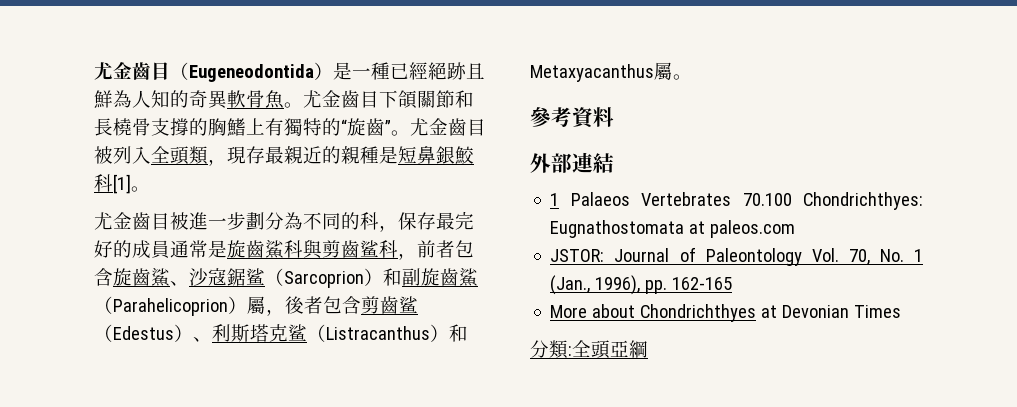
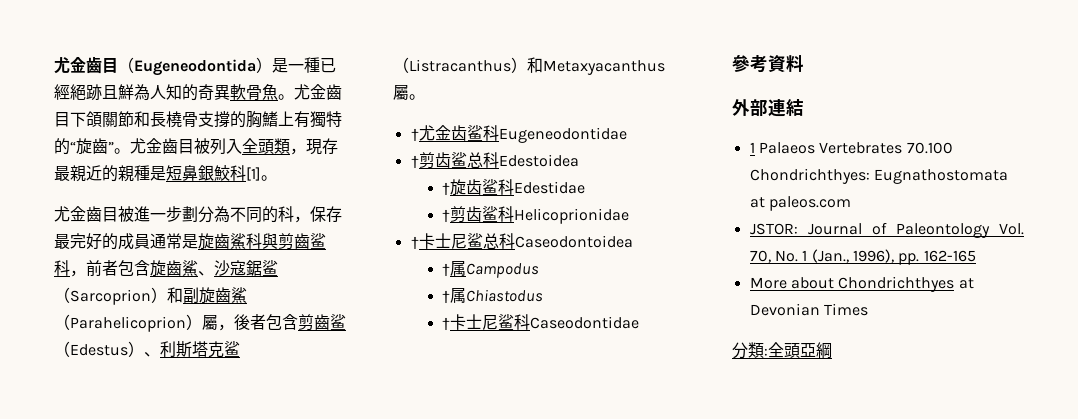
+ †尤金齿鲨科Eugeneodontidae
+ †剪齿鲨总科Edestoidea
+ †旋齿鲨科Edestidae
+ †剪齿鲨科Helicoprionidae
+ †卡士尼鲨总科Caseodontoidea
+ †属Campodus
+ †属Chiastodus
+ †卡士尼鲨科Caseodontidae

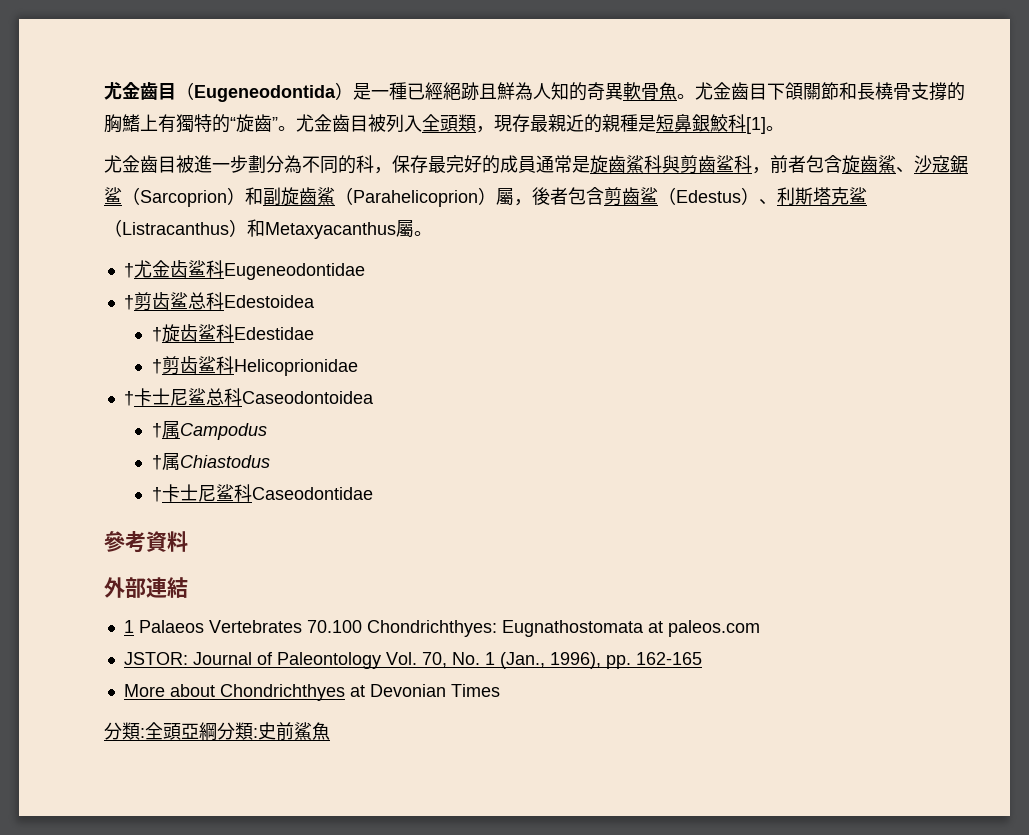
- 分類:全頭亞綱
+ 分類:全頭亞綱分類:史前鯊魚

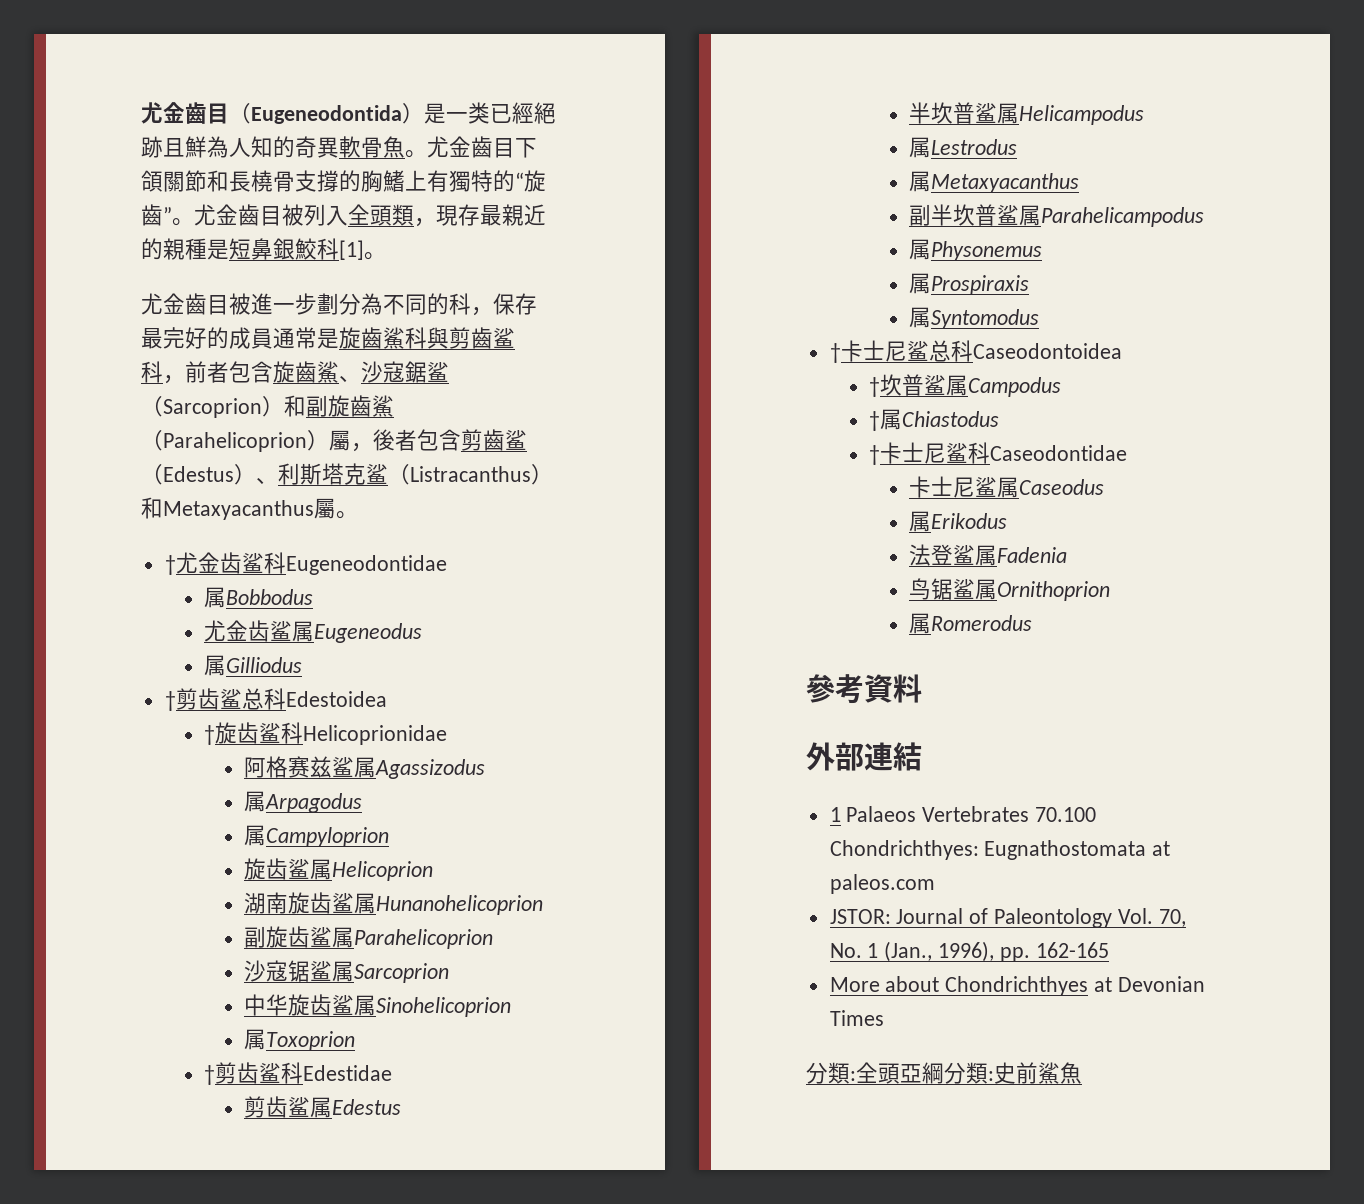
- 尤金齒目（Eugeneodontida）是一種已經絕跡且鮮為人知的奇異軟骨魚。
+ 尤金齒目（Eugeneodontida）是一类已經絕跡且鮮為人知的奇異軟骨魚。
+ 属Bobbodus
+ 尤金齿鲨属Eugeneodus
+ 属Gilliodus
- †旋齿鲨科Edestidae
- †剪齿鲨科Helicoprionidae
+ †旋齿鲨科Helicoprionidae
+ 阿格赛兹鲨属Agassizodus
+ 属Arpagodus
+ 属Campyloprion
+ 旋齿鲨属Helicoprion
+ 湖南旋齿鲨属Hunanohelicoprion
+ 副旋齿鲨属Parahelicoprion
+ 沙寇锯鲨属Sarcoprion
+ 中华旋齿鲨属Sinohelicoprion
+ 属Toxoprion
+ †剪齿鲨科Edestidae
+ 剪齿鲨属Edestus
+ 半坎普鲨属Helicampodus
+ 属Lestrodus
+ 属Metaxyacanthus
+ 副半坎普鲨属Parahelicampodus
+ 属Physonemus
+ 属Prospiraxis
+ 属Syntomodus
- †属Campodus
+ †坎普鲨属Campodus
+ 卡士尼鲨属Caseodus
+ 属Erikodus
+ 法登鲨属Fadenia
+ 鸟锯鲨属Ornithoprion
+ 属Romerodus

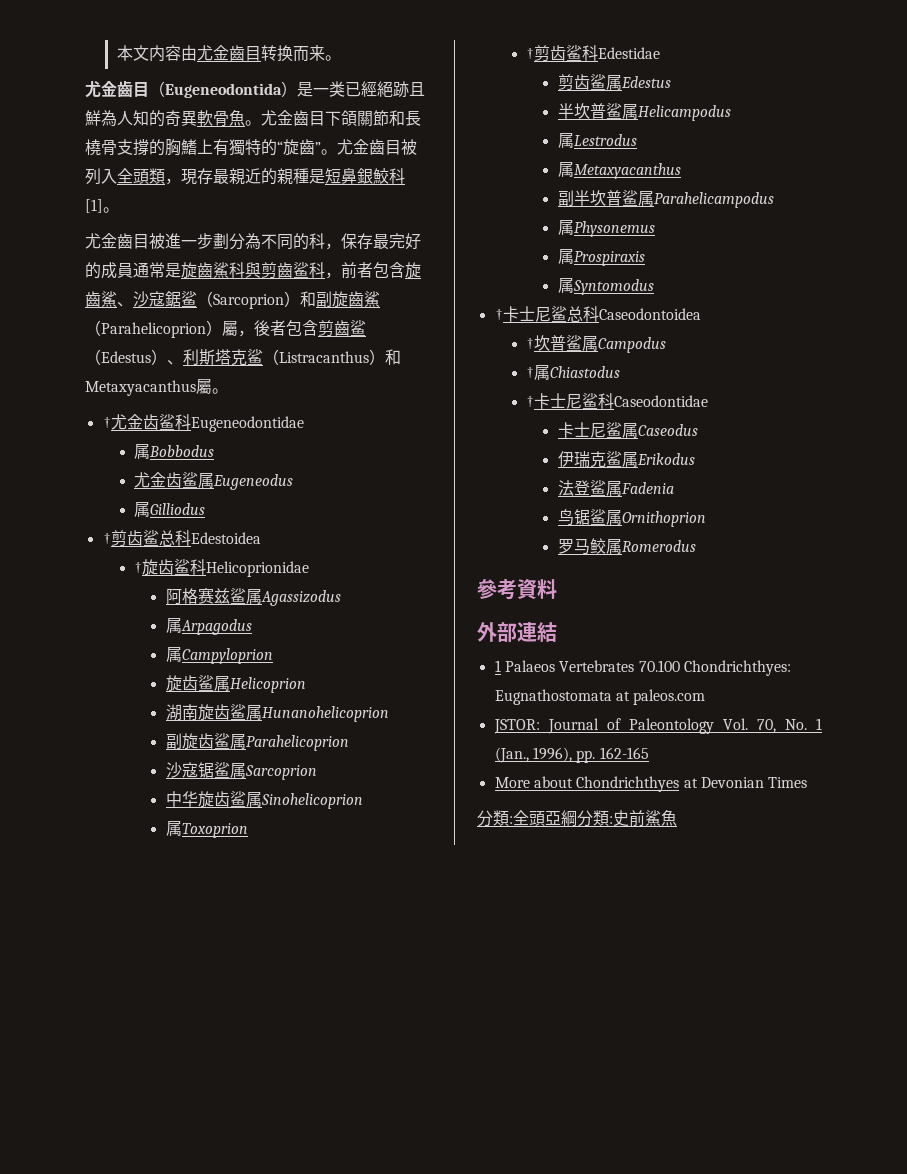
+ 本文内容由尤金齒目转换而来。
- 属Erikodus
+ 伊瑞克鲨属Erikodus
- 属Romerodus
+ 罗马鲛属Romerodus

